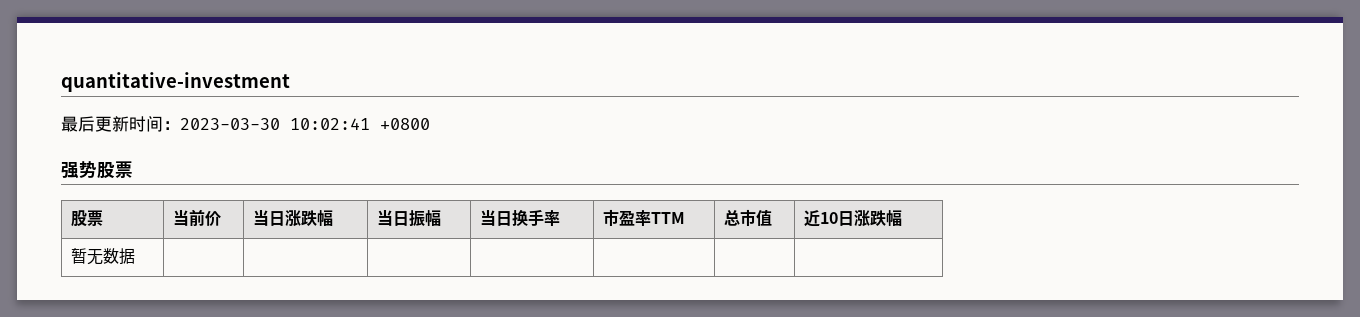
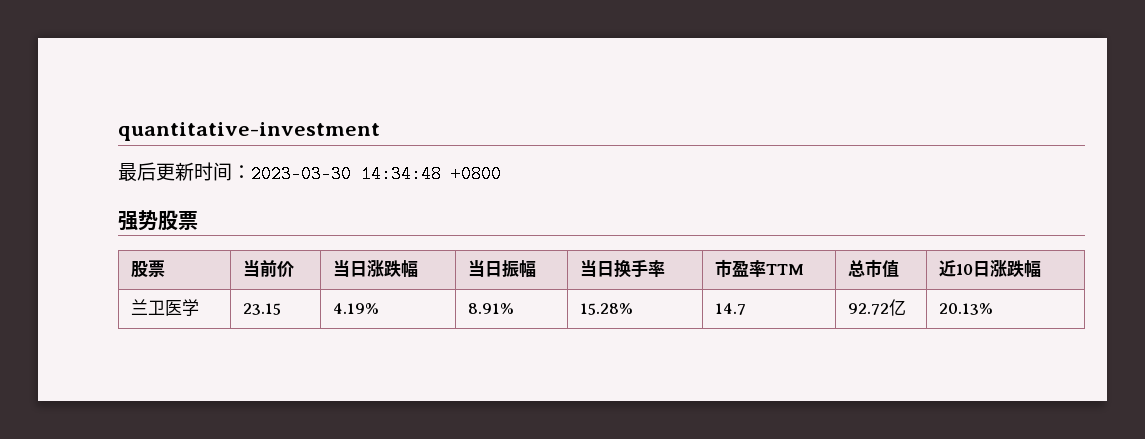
- 最后更新时间：2023-03-30 10:02:41 +0800
+ 最后更新时间：2023-03-30 14:34:48 +0800
- 暂无数据 | | | | | | |
+ 兰卫医学 | 23.15 | 4.19% | 8.91% | 15.28% | 14.7 | 92.72亿 | 20.13%

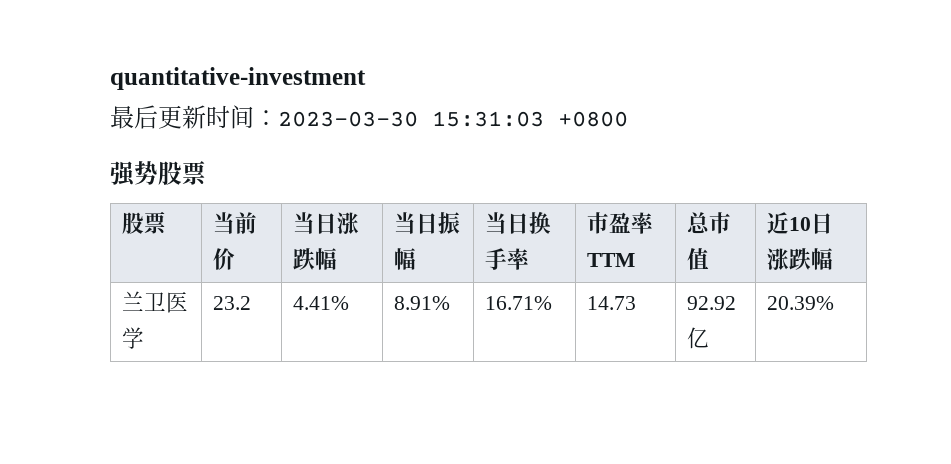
- 最后更新时间：2023-03-30 14:34:48 +0800
+ 最后更新时间：2023-03-30 15:31:03 +0800
- 兰卫医学 | 23.15 | 4.19% | 8.91% | 15.28% | 14.7 | 92.72亿 | 20.13%
+ 兰卫医学 | 23.2 | 4.41% | 8.91% | 16.71% | 14.73 | 92.92亿 | 20.39%

